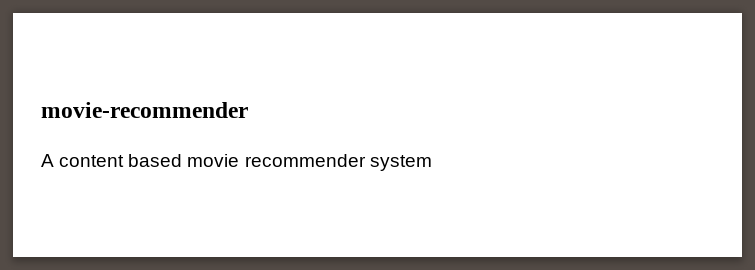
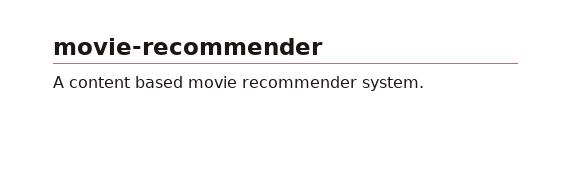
- A content based movie recommender system
+ A content based movie recommender system.

